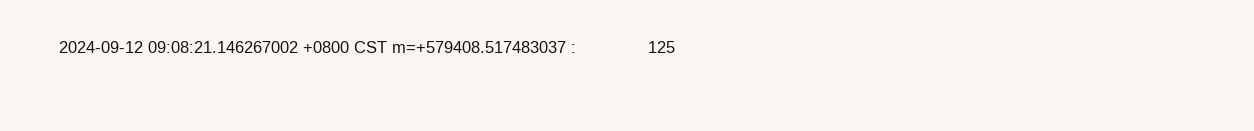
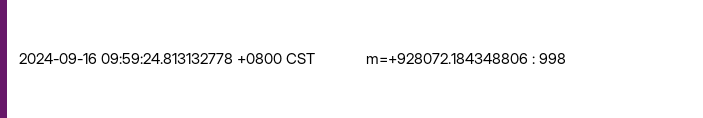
- 2024-09-12 09:08:21.146267002 +0800 CST m=+579408.517483037 : 125
+ 2024-09-16 09:59:24.813132778 +0800 CST m=+928072.184348806 : 998

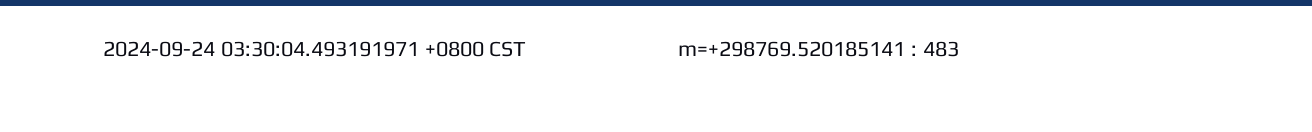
- 2024-09-16 09:59:24.813132778 +0800 CST m=+928072.184348806 : 998
+ 2024-09-24 03:30:04.493191971 +0800 CST m=+298769.520185141 : 483

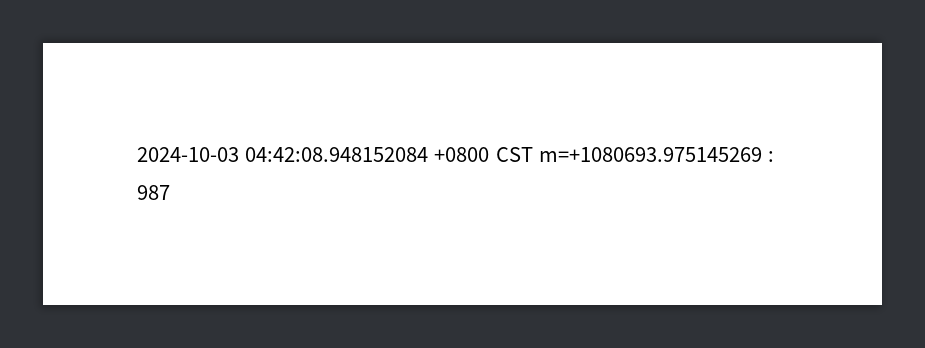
- 2024-09-24 03:30:04.493191971 +0800 CST m=+298769.520185141 : 483
+ 2024-10-03 04:42:08.948152084 +0800 CST m=+1080693.975145269 : 987

